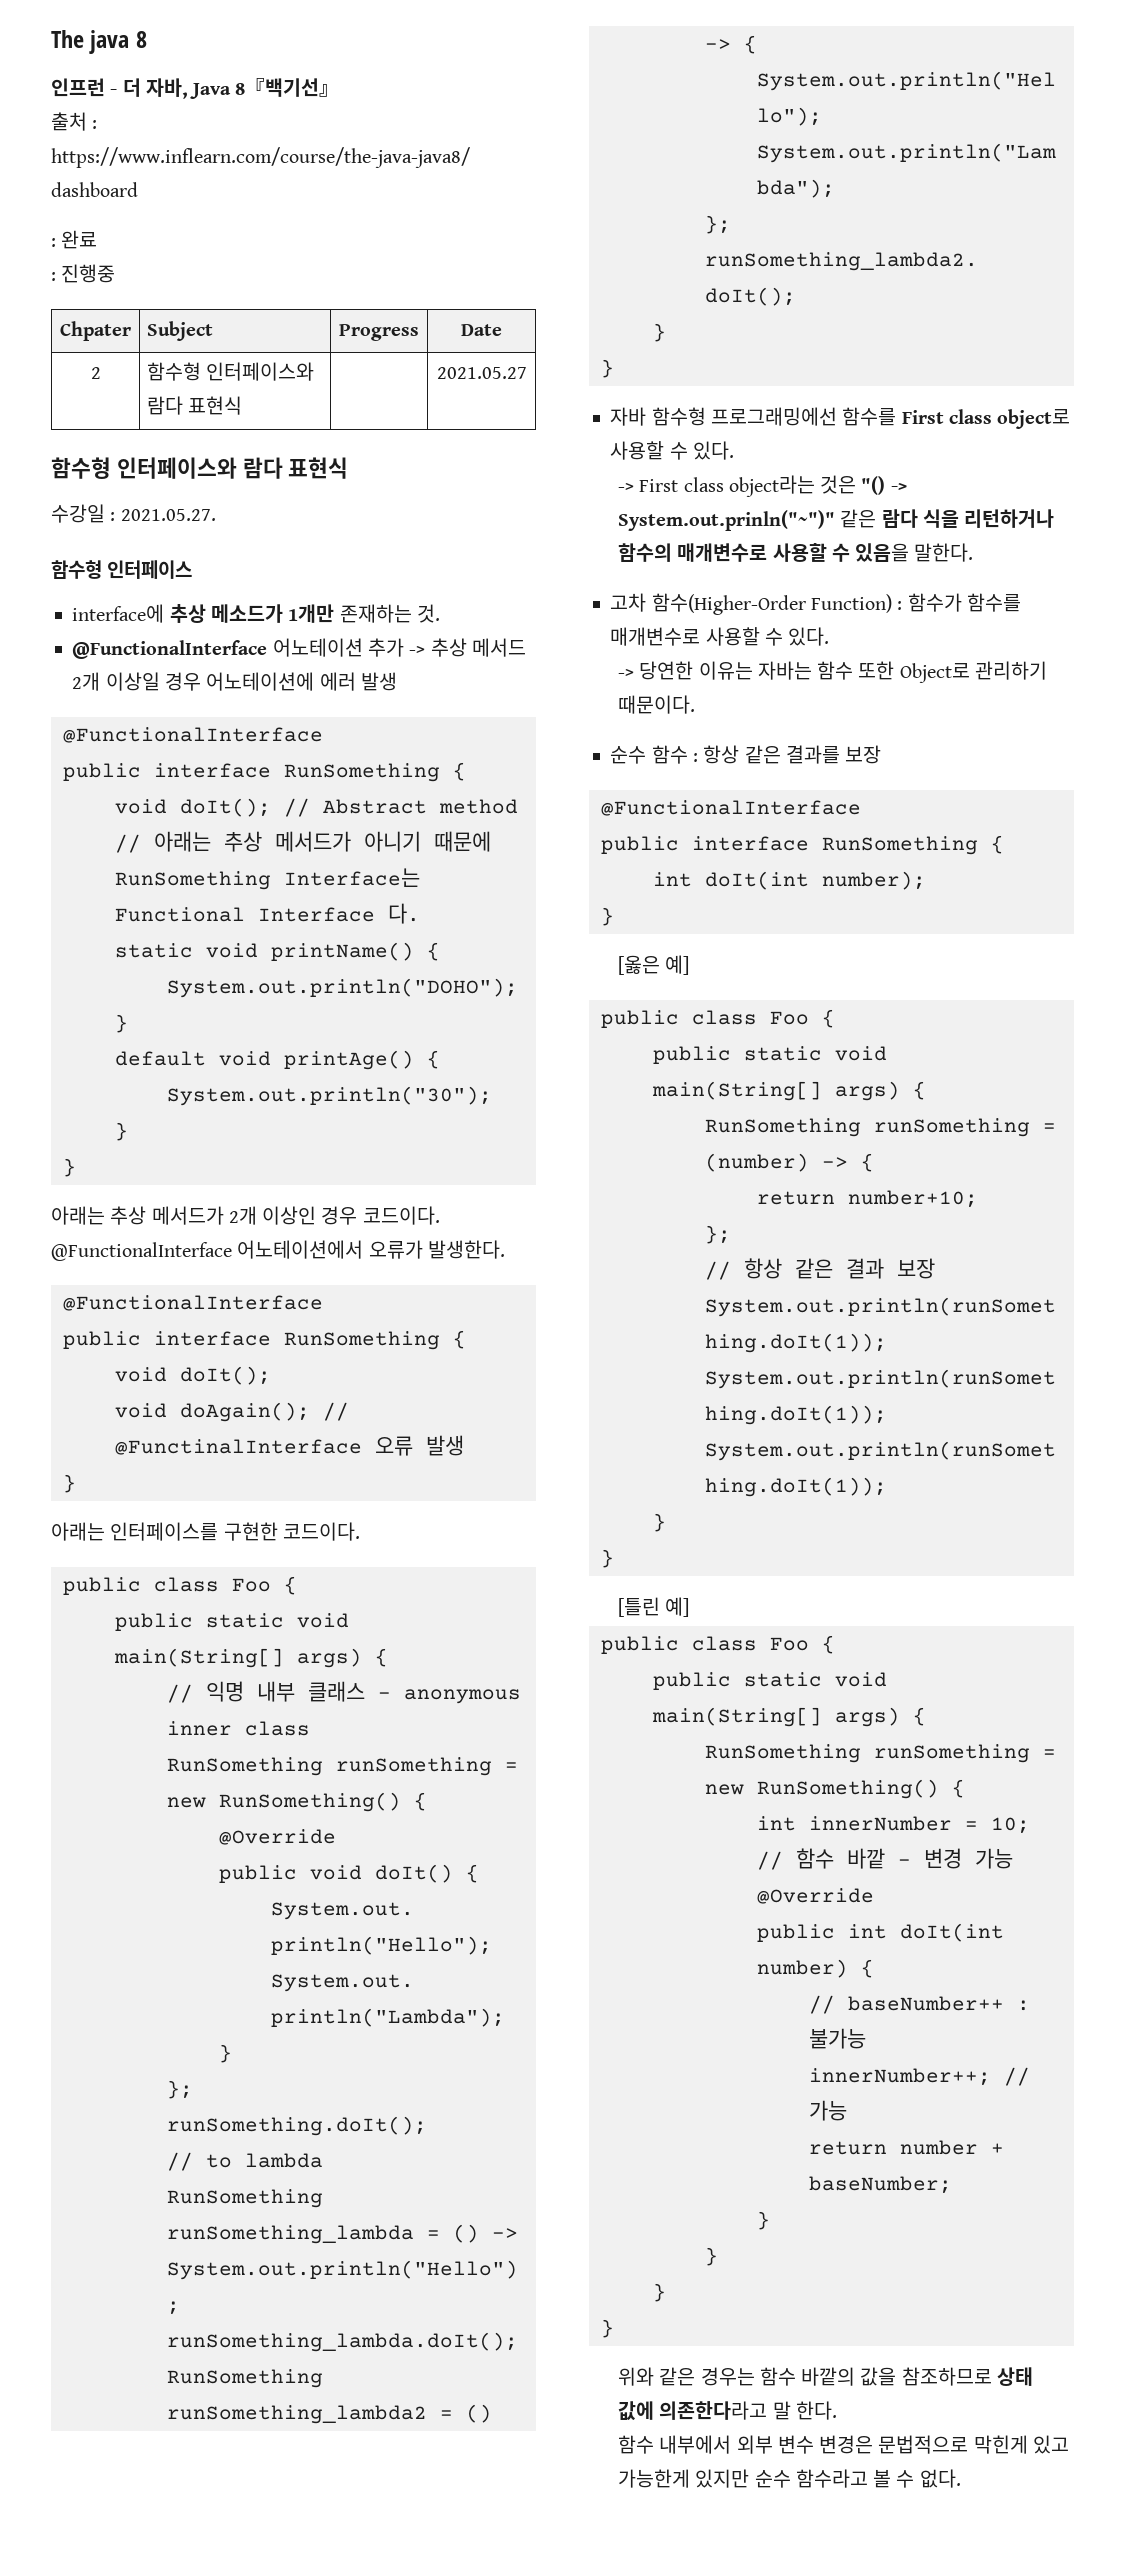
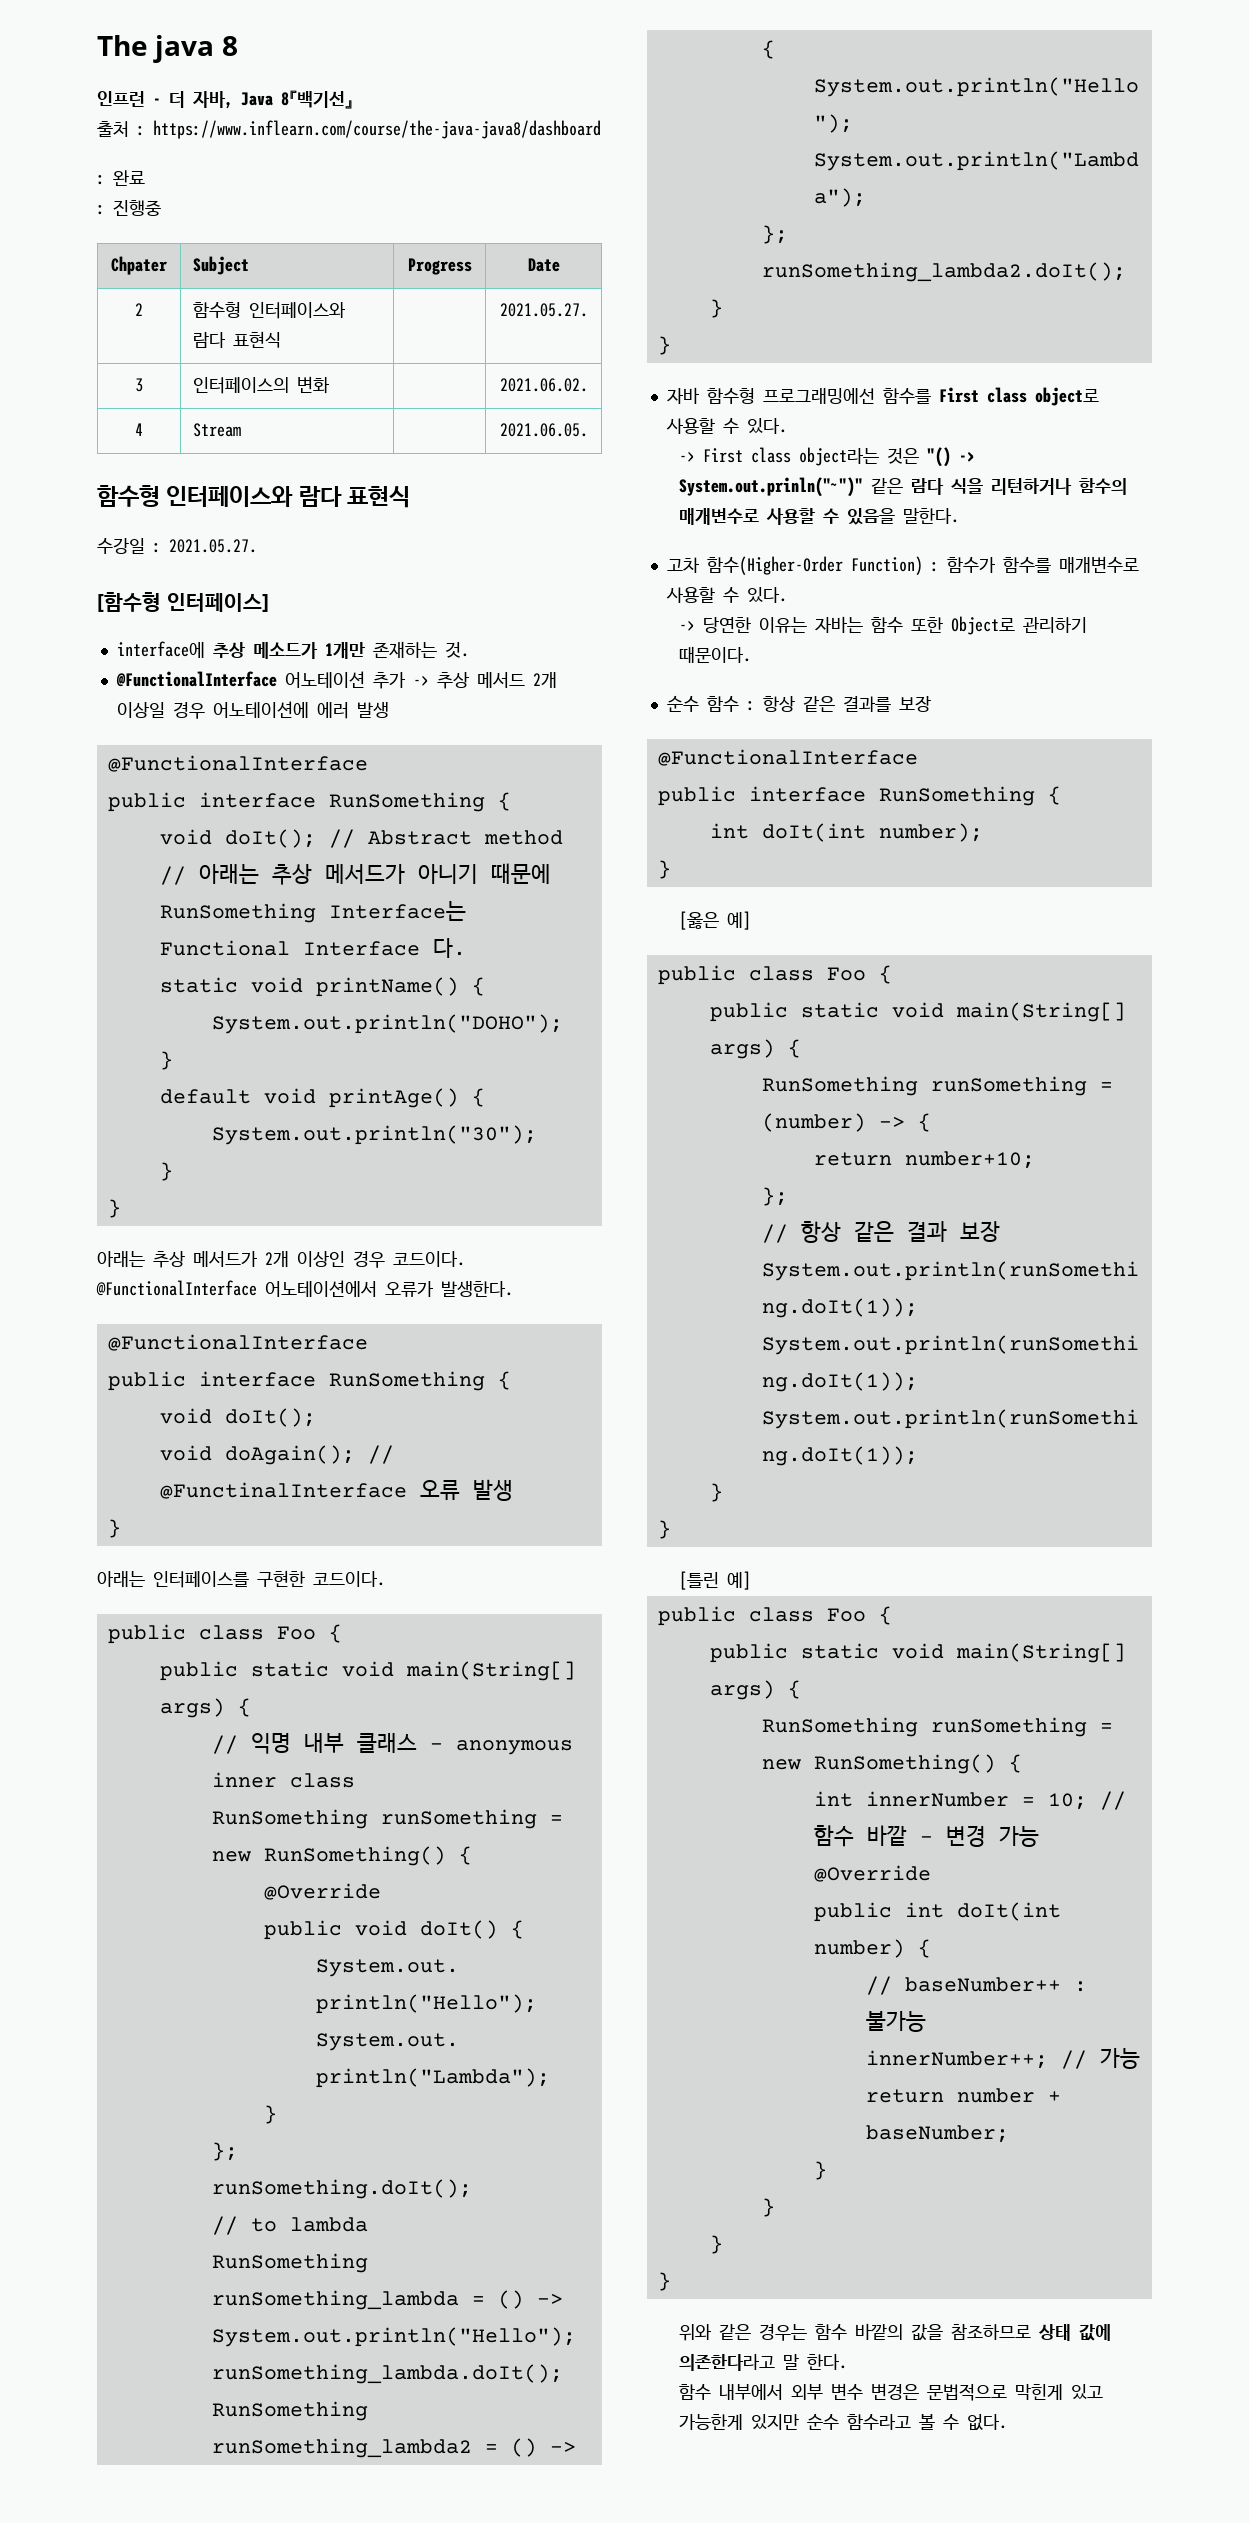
- 2 | 함수형 인터페이스와 람다 표현식 | | 2021.05.27
+ 2 | 함수형 인터페이스와 람다 표현식 | | 2021.05.27.
+ 3 | 인터페이스의 변화 | | 2021.06.02.
+ 4 | Stream | | 2021.06.05.
- 함수형 인터페이스
+ [함수형 인터페이스]

